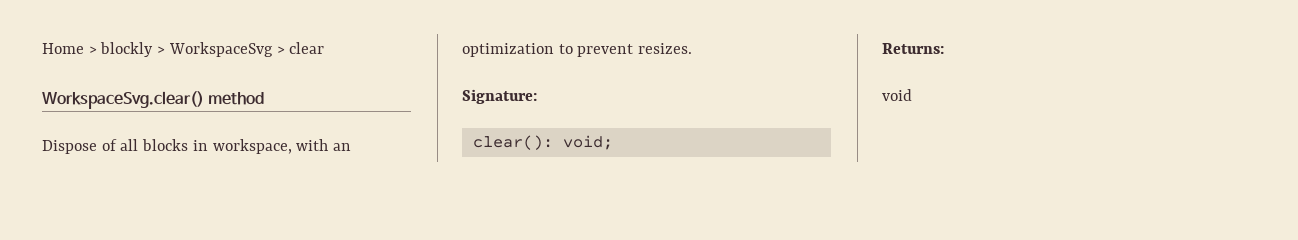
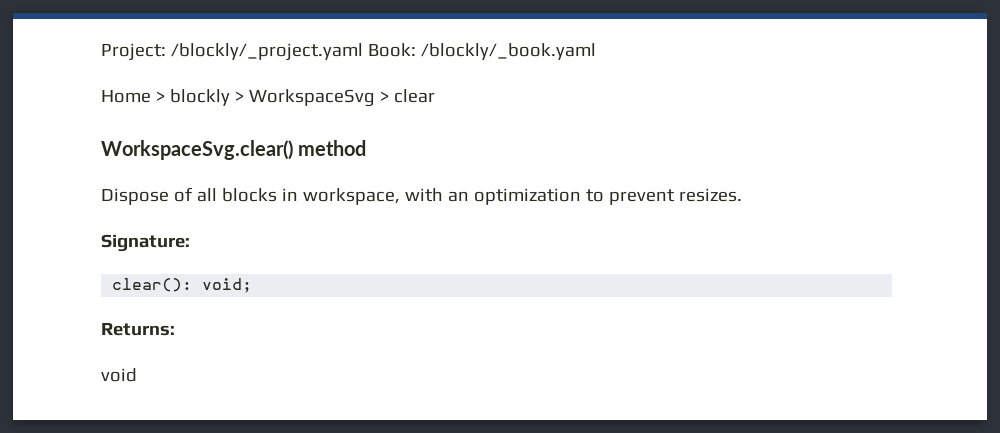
+ Project: /blockly/_project.yaml Book: /blockly/_book.yaml

